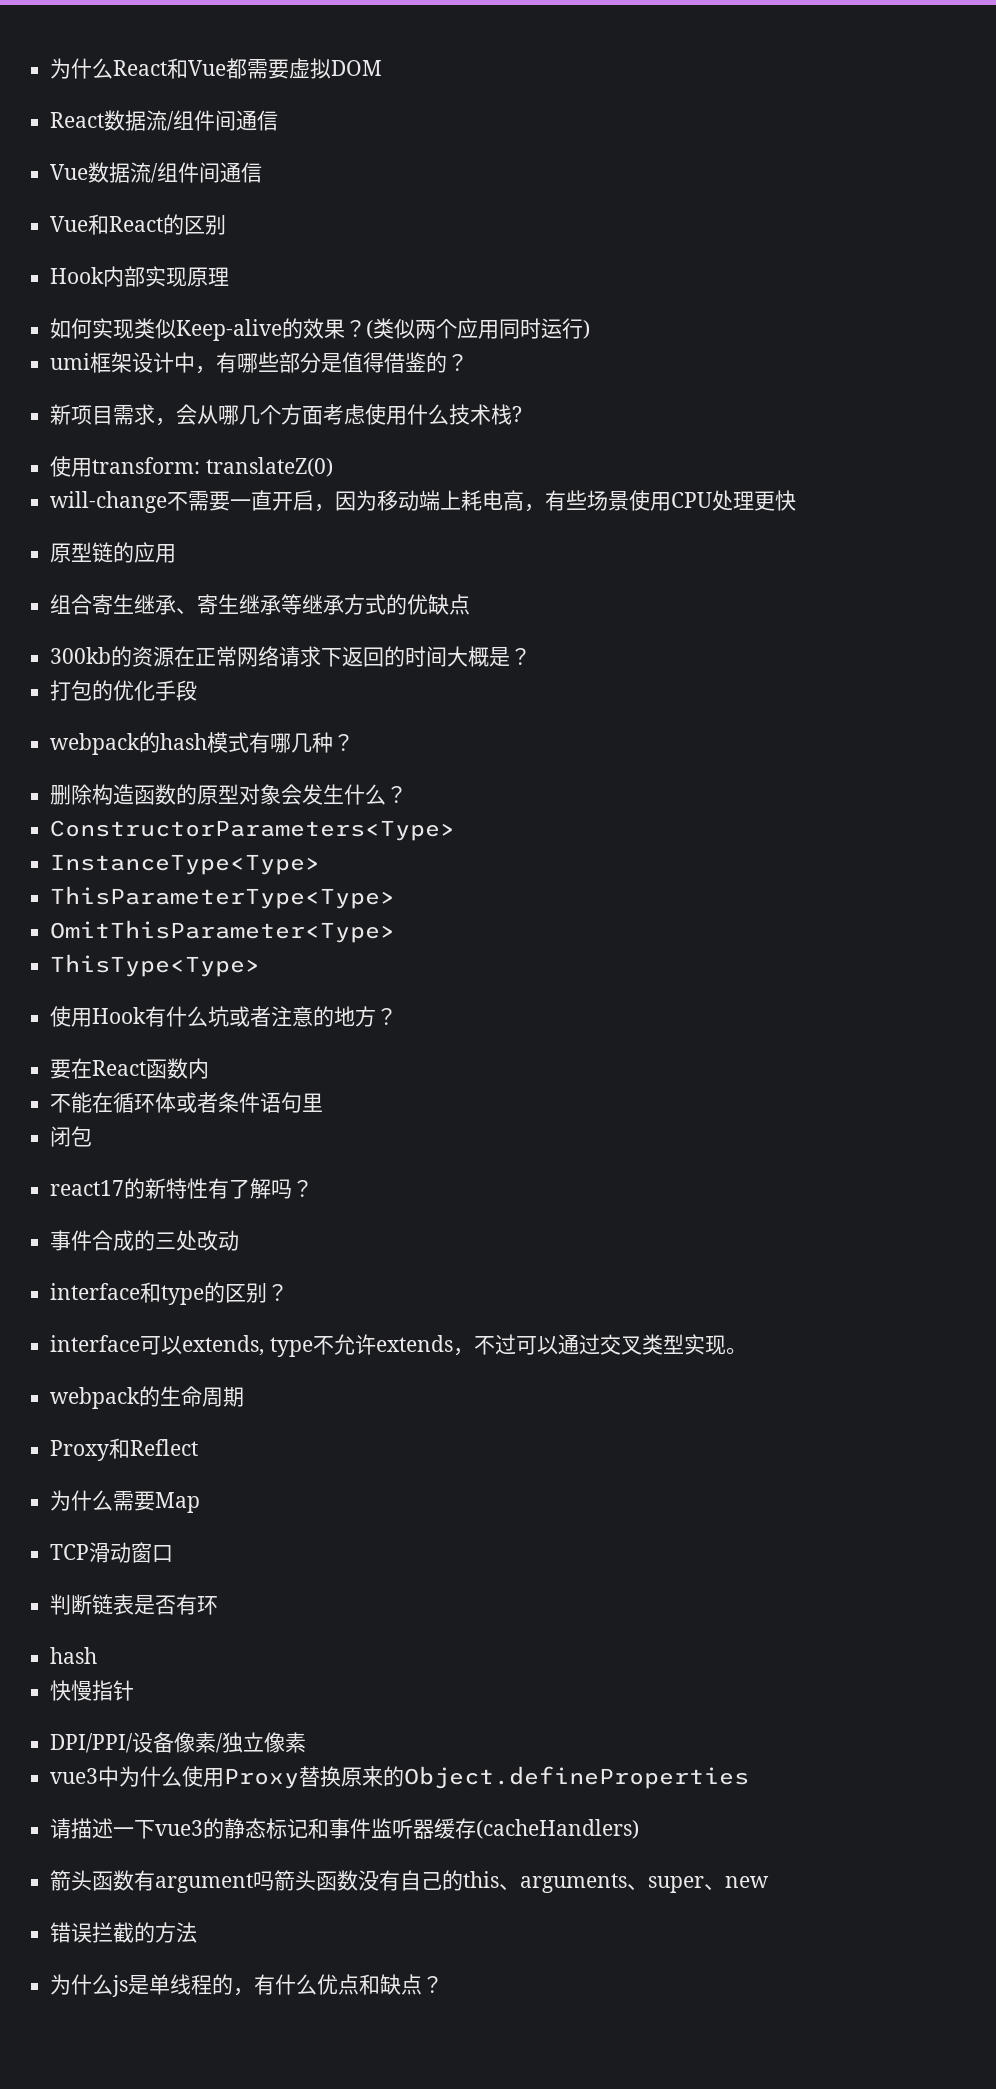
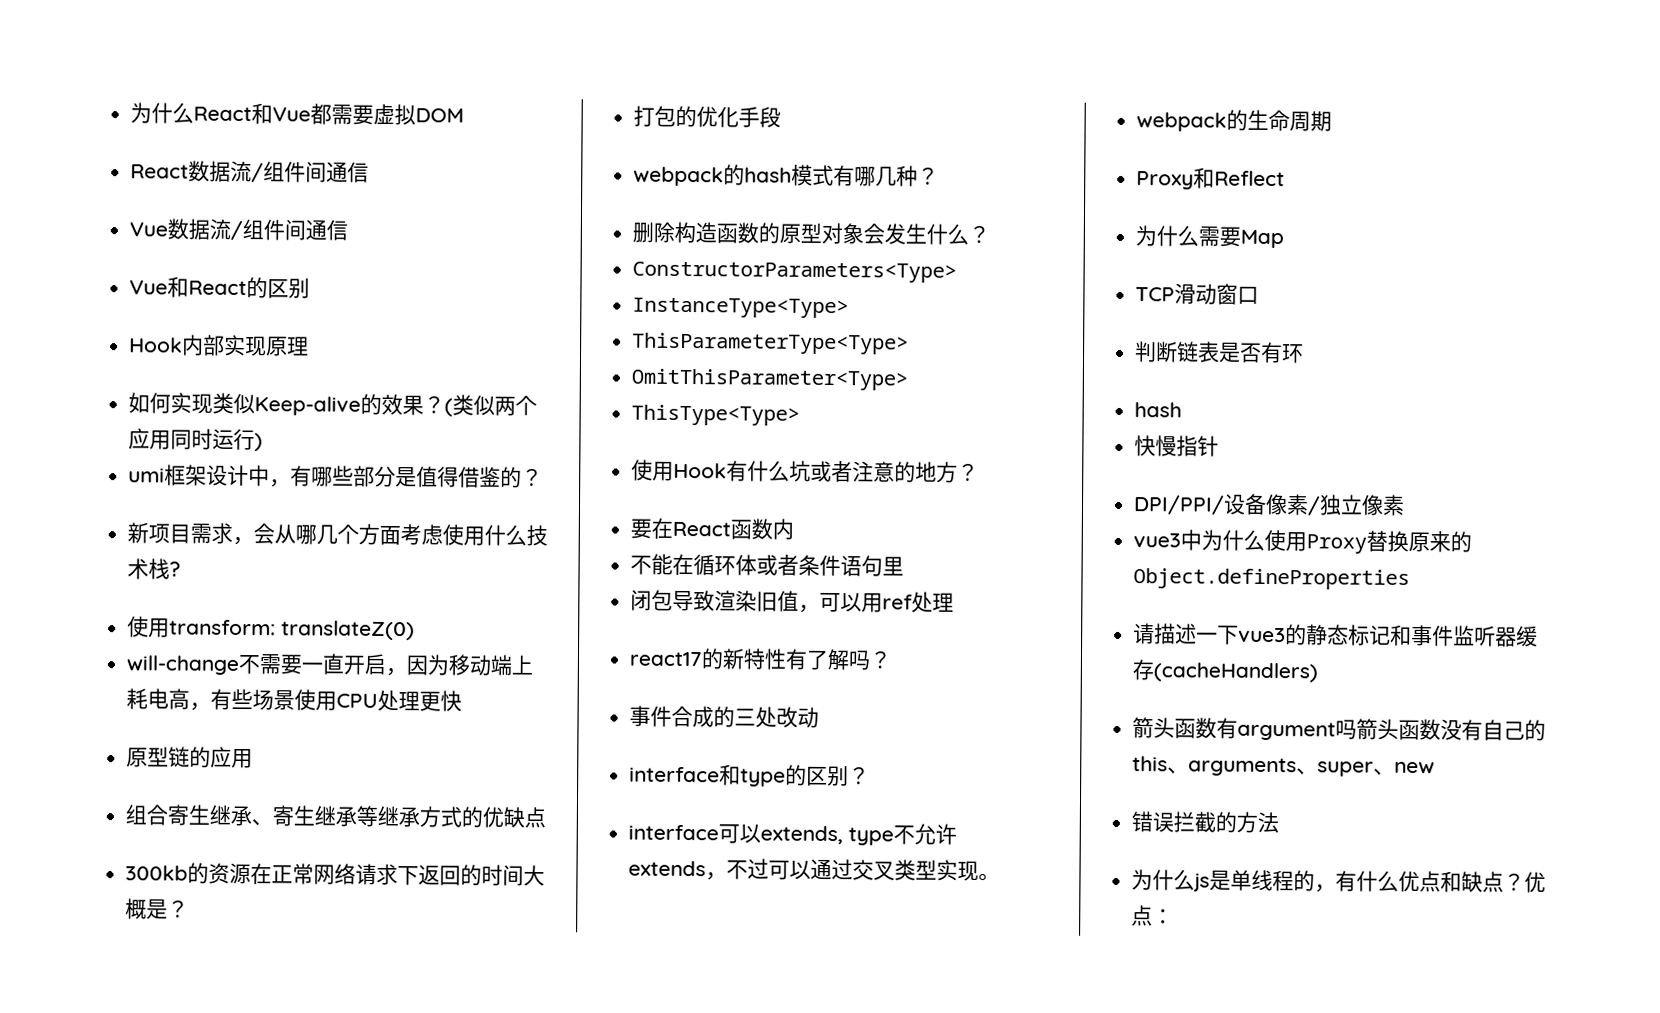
- 闭包
+ 闭包导致渲染旧值，可以用ref处理
+ 优点：

